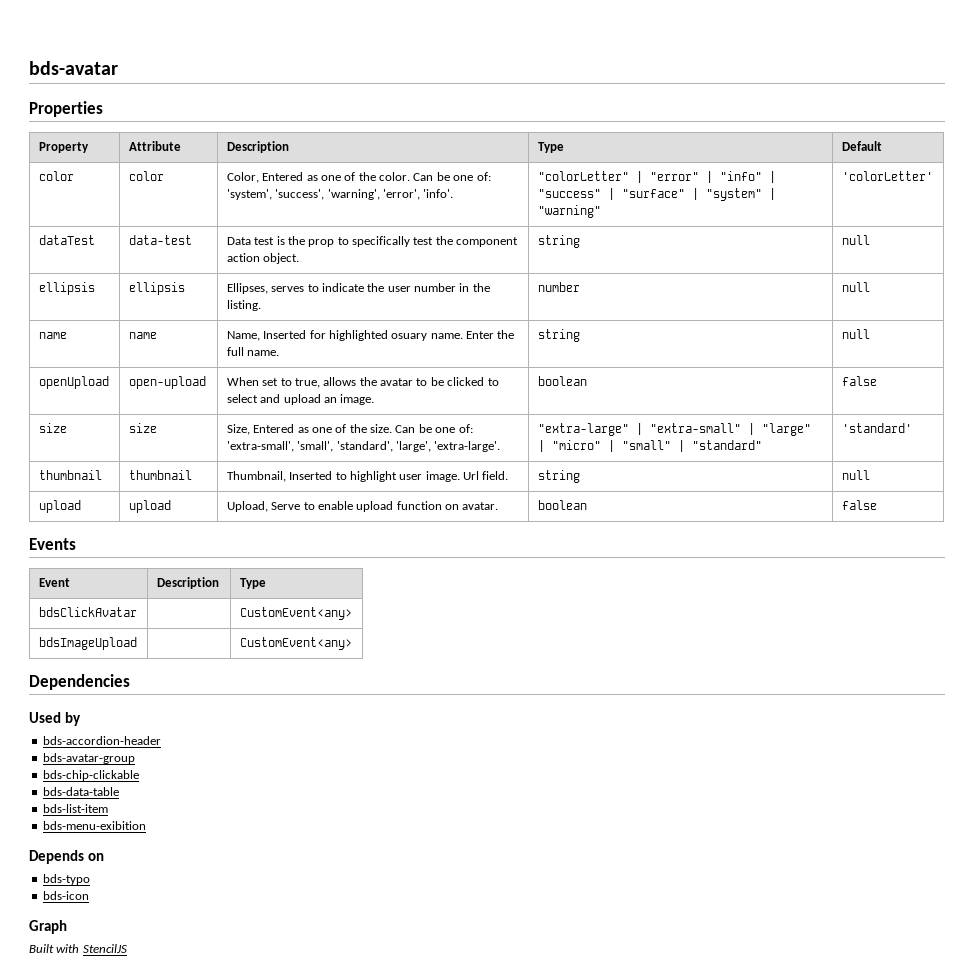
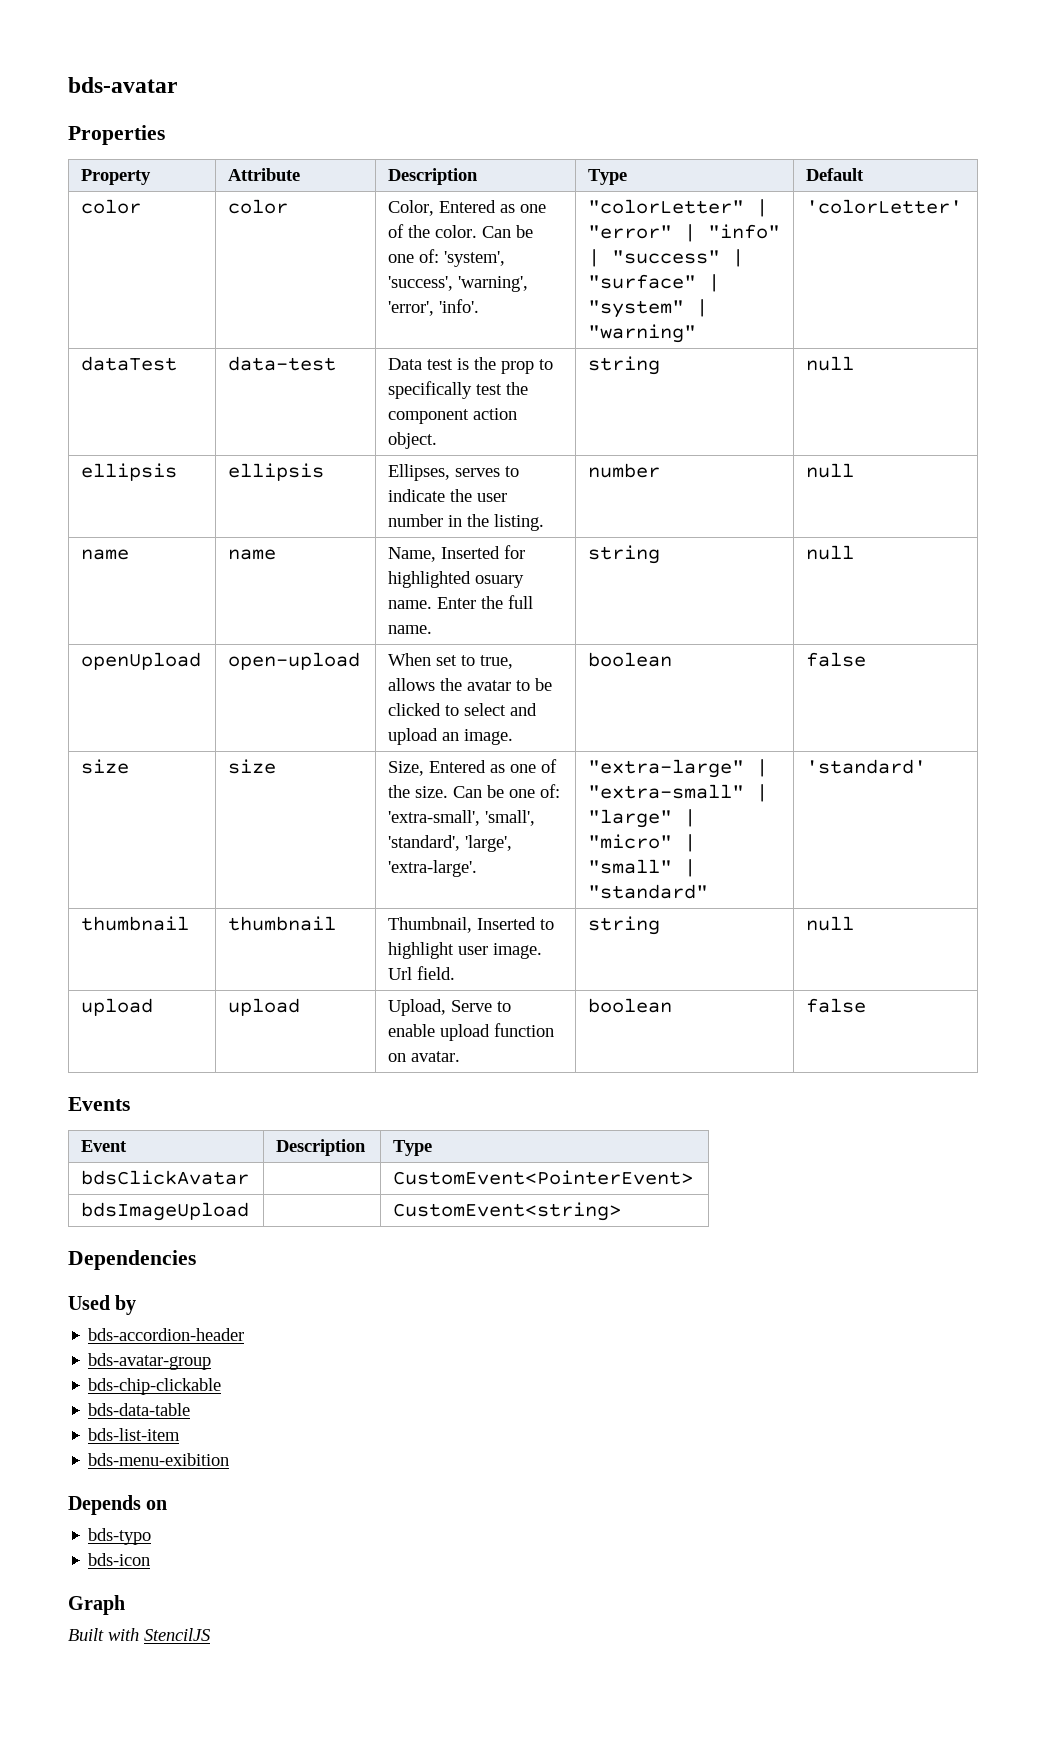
- bdsClickAvatar | | CustomEvent<any>
+ bdsClickAvatar | | CustomEvent<PointerEvent>
- bdsImageUpload | | CustomEvent<any>
+ bdsImageUpload | | CustomEvent<string>

